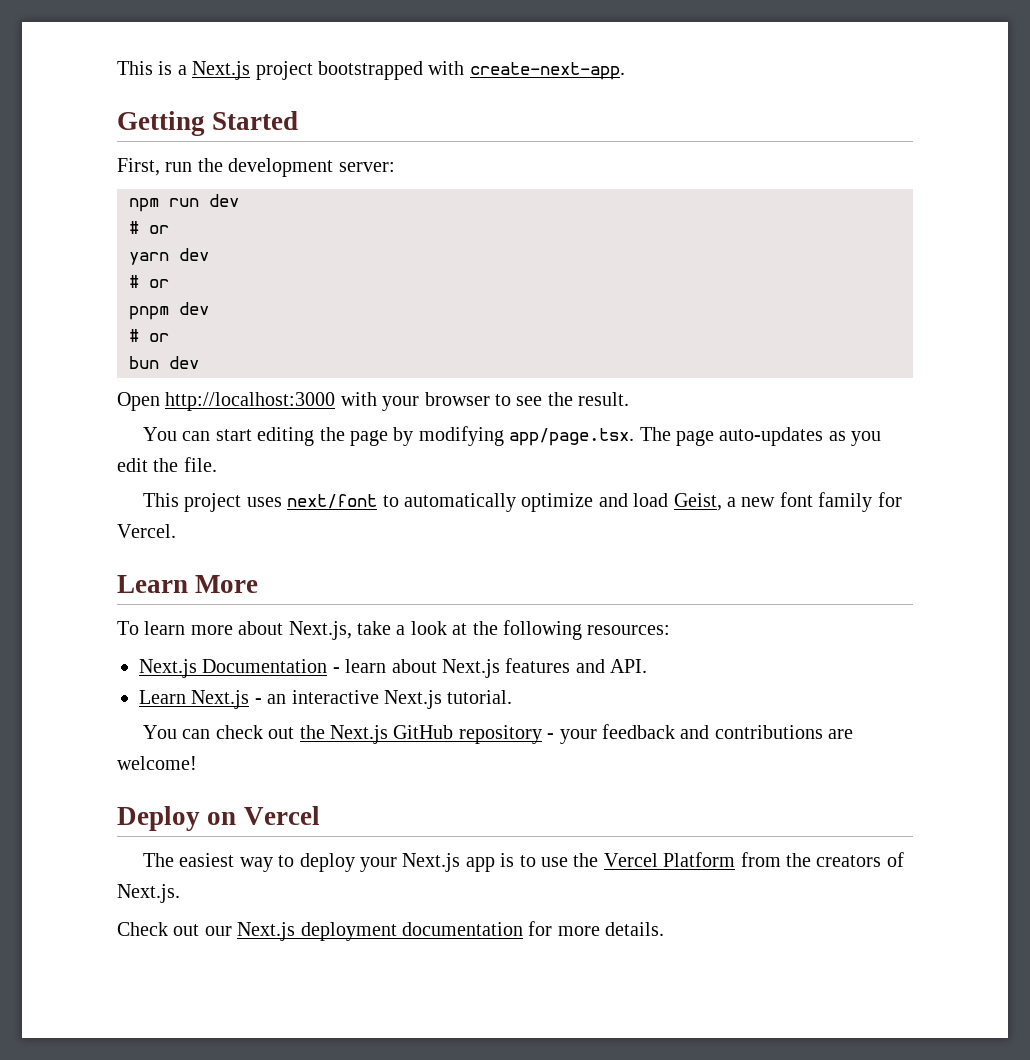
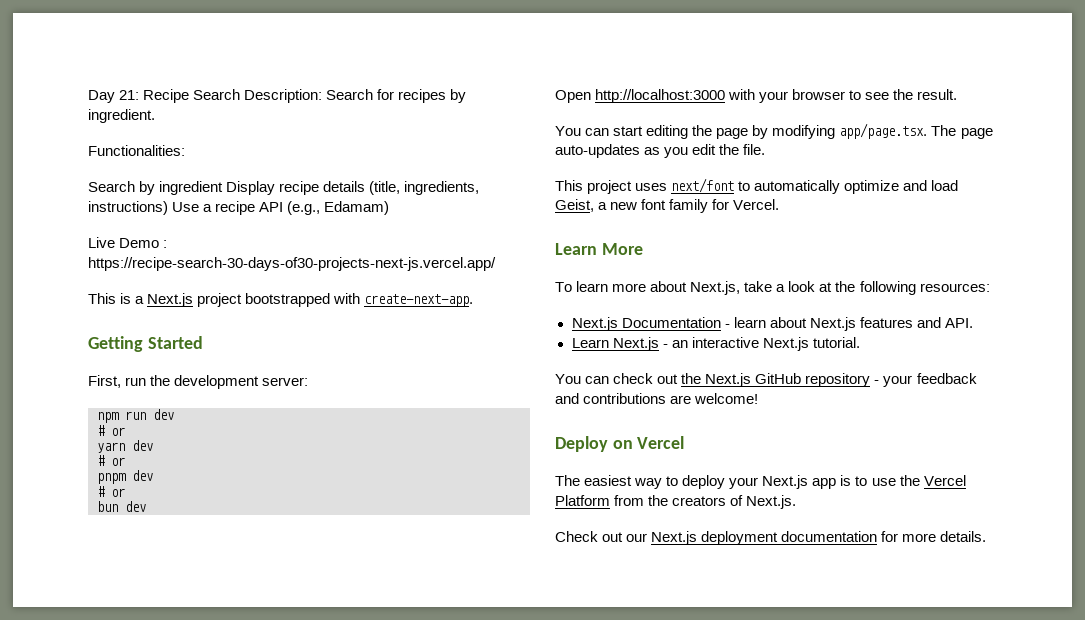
+ Day 21: Recipe Search Description: Search for recipes by ingredient.
+ Functionalities:
+ Search by ingredient Display recipe details (title, ingredients, instructions) Use a recipe API (e.g., Edamam)
+ Live Demo : https://recipe-search-30-days-of30-projects-next-js.vercel.app/

